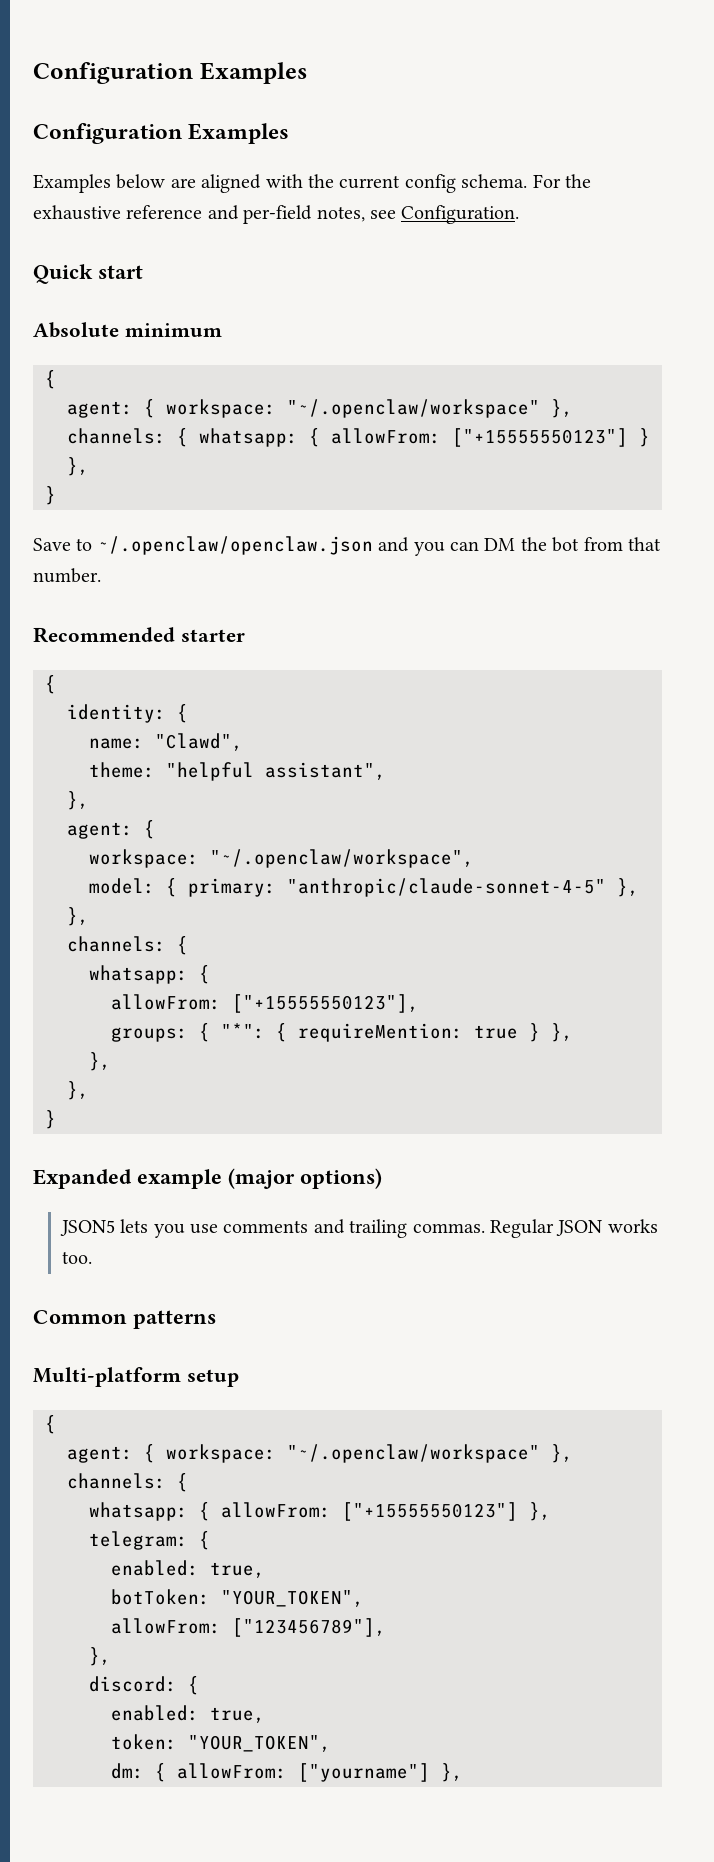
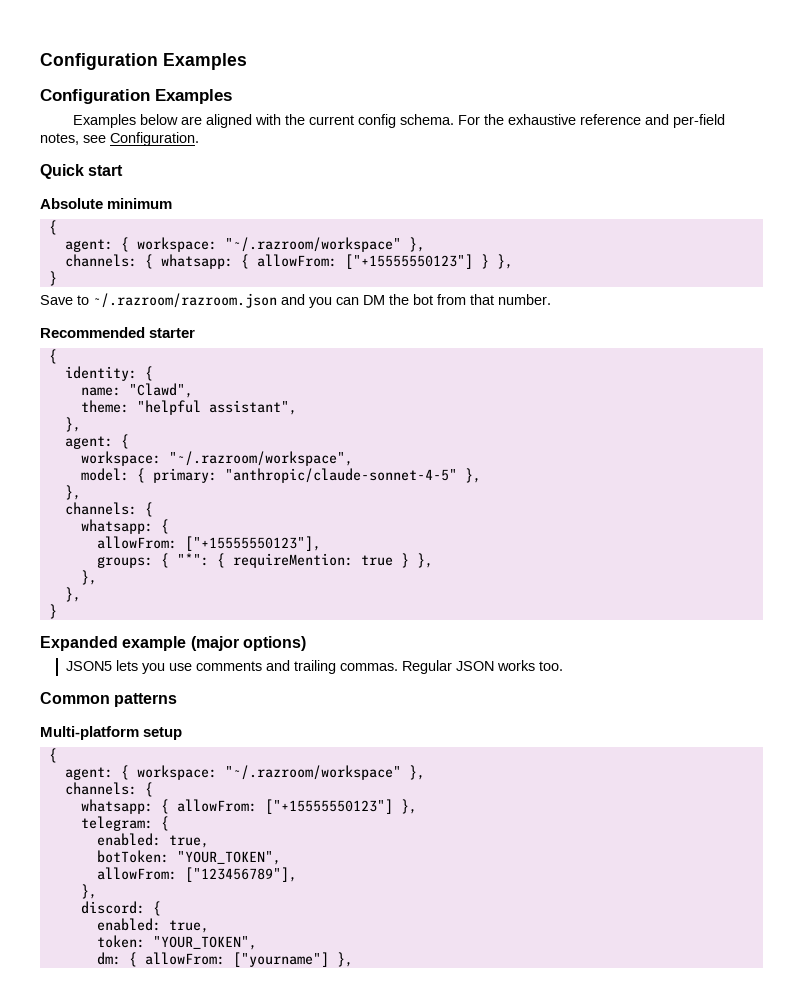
  Absolute minimum
  {
- agent: { workspace: "~/.openclaw/workspace" },
+ agent: { workspace: "~/.razroom/workspace" },
- Save to ~/.openclaw/openclaw.json and you can DM the bot from that number.
+ Save to ~/.razroom/razroom.json and you can DM the bot from that number.
- workspace: "~/.openclaw/workspace",
+ workspace: "~/.razroom/workspace",
  Multi-platform setup
  {
- agent: { workspace: "~/.openclaw/workspace" },
+ agent: { workspace: "~/.razroom/workspace" },

